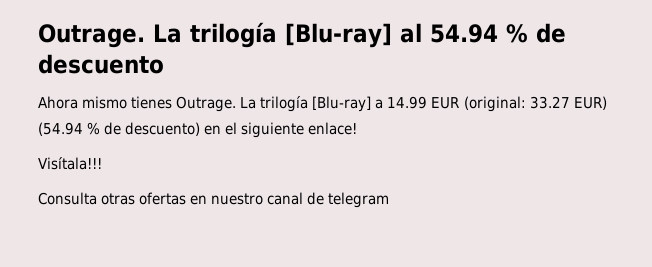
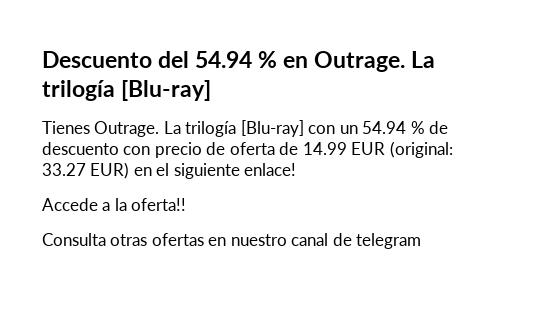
- Outrage. La trilogía [Blu-ray] al 54.94 % de descuento
- Ahora mismo tienes Outrage. La trilogía [Blu-ray] a 14.99 EUR (original: 33.27 EUR) (54.94 % de descuento) en el siguiente enlace!
+ Descuento del 54.94 % en Outrage. La trilogía [Blu-ray]
+ Tienes Outrage. La trilogía [Blu-ray] con un 54.94 % de descuento con precio de oferta de 14.99 EUR (original: 33.27 EUR) en el siguiente enlace!
- Visítala!!!
+ Accede a la oferta!!

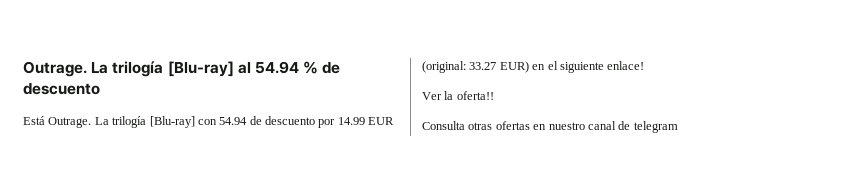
- Descuento del 54.94 % en Outrage. La trilogía [Blu-ray]
- Tienes Outrage.
+ Outrage. La trilogía [Blu-ray] al 54.94 % de descuento
+ Está Outrage.
- La trilogía [Blu-ray] con un 54.94 % de descuento con precio de oferta de 14.99 EUR (original: 33.27 EUR) en el siguiente enlace!
+ La trilogía [Blu-ray] con 54.94 de descuento por 14.99 EUR (original: 33.27 EUR) en el siguiente enlace!
- Accede a la oferta!!
+ Ver la oferta!!

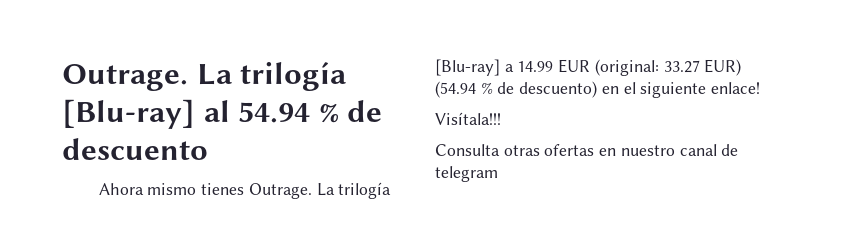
- Está Outrage. La trilogía [Blu-ray] con 54.94 de descuento por 14.99 EUR (original: 33.27 EUR) en el siguiente enlace!
+ Ahora mismo tienes Outrage. La trilogía [Blu-ray] a 14.99 EUR (original: 33.27 EUR) (54.94 % de descuento) en el siguiente enlace!
- Ver la oferta!!
+ Visítala!!!

